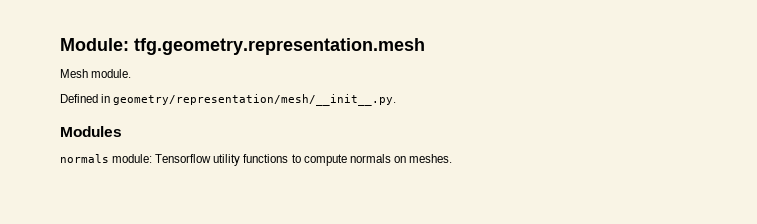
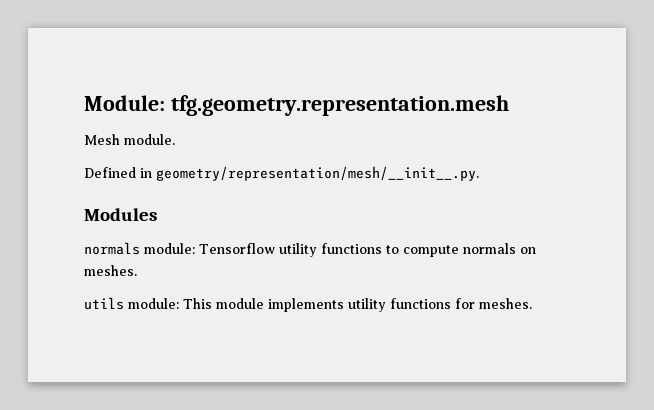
+ utils module: This module implements utility functions for meshes.

